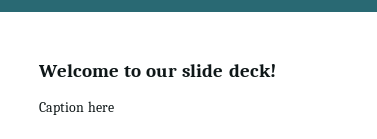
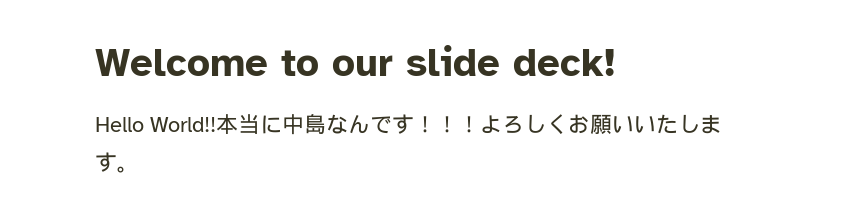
- Caption here
+ Hello World!!本当に中島なんです！！！よろしくお願いいたします。

